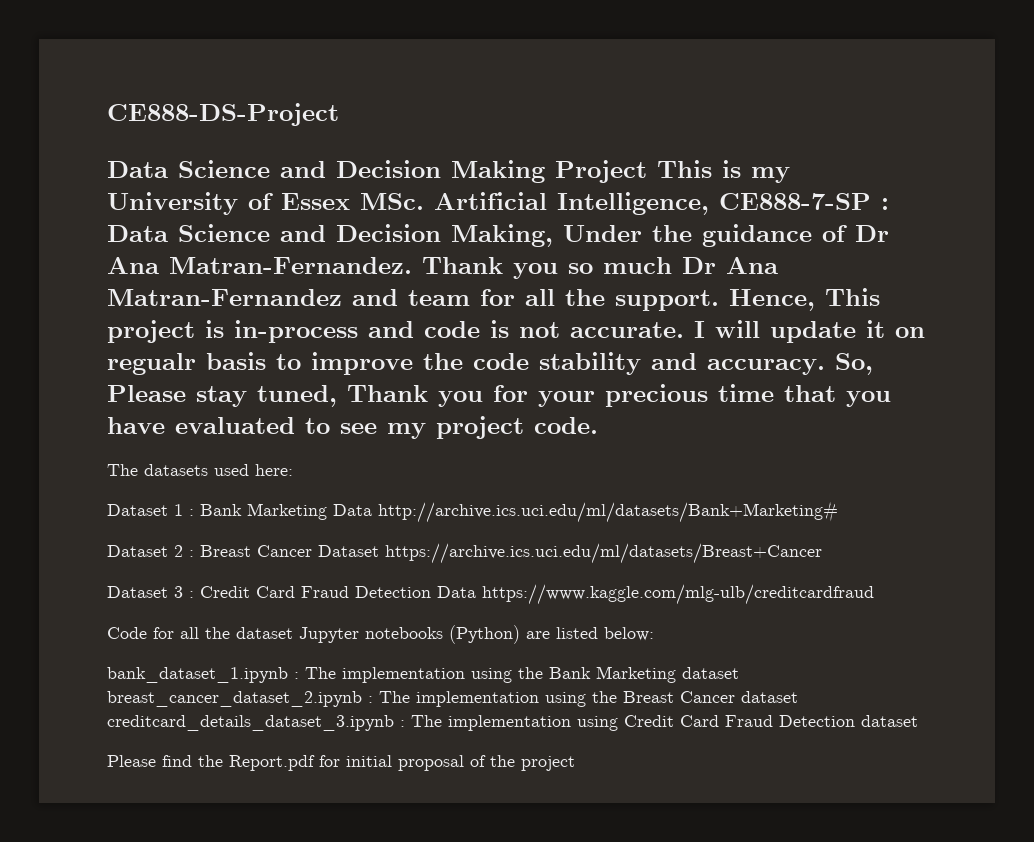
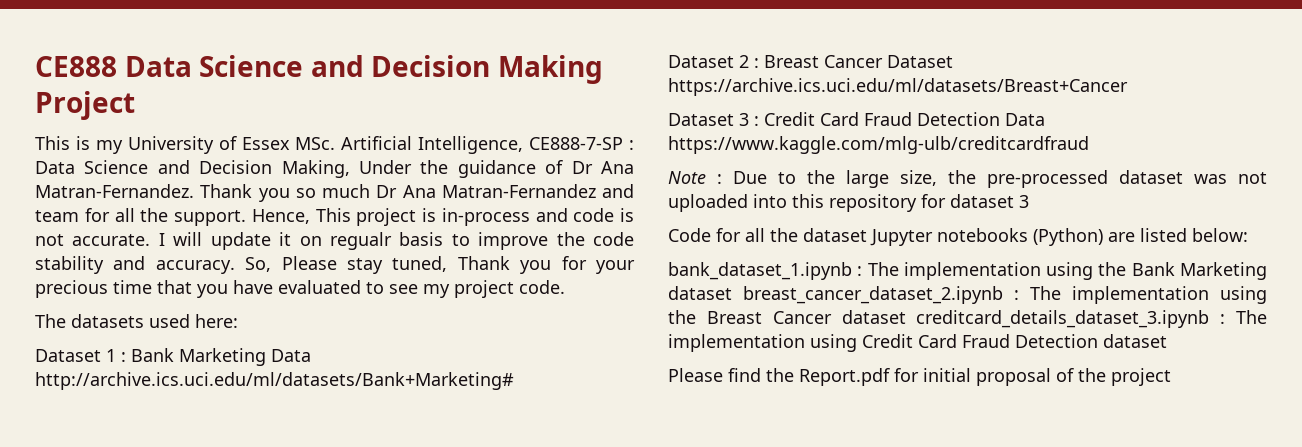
- CE888-DS-Project
- Data Science and Decision Making Project This is my University of Essex MSc. Artificial Intelligence, CE888-7-SP : Data Science and Decision Making, Under the guidance of Dr Ana Matran-Fernandez.
+ CE888 Data Science and Decision Making Project
+ This is my University of Essex MSc. Artificial Intelligence, CE888-7-SP : Data Science and Decision Making, Under the guidance of Dr Ana Matran-Fernandez.
+ Note : Due to the large size, the pre-processed dataset was not uploaded into this repository for dataset 3

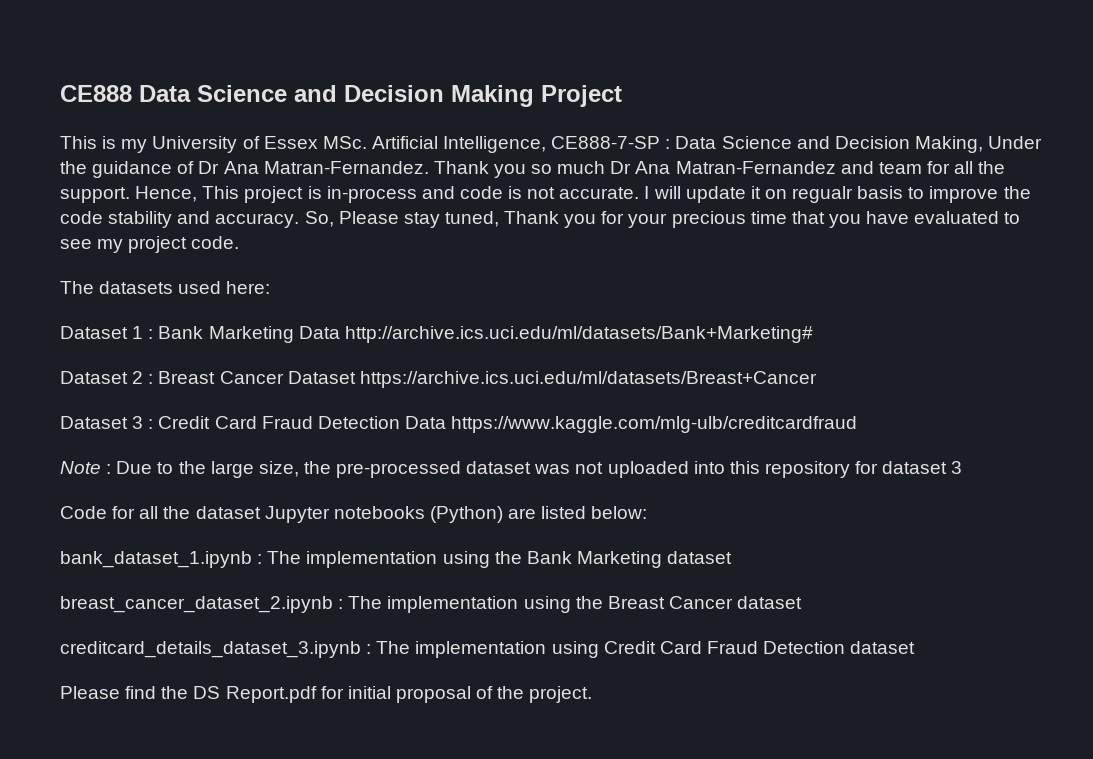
- bank_dataset_1.ipynb : The implementation using the Bank Marketing dataset breast_cancer_dataset_2.ipynb : The implementation using the Breast Cancer dataset creditcard_details_dataset_3.ipynb : The implementation using Credit Card Fraud Detection dataset
+ bank_dataset_1.ipynb : The implementation using the Bank Marketing dataset
+ breast_cancer_dataset_2.ipynb : The implementation using the Breast Cancer dataset
+ creditcard_details_dataset_3.ipynb : The implementation using Credit Card Fraud Detection dataset
- Please find the Report.pdf for initial proposal of the project
+ Please find the DS Report.pdf for initial proposal of the project.

